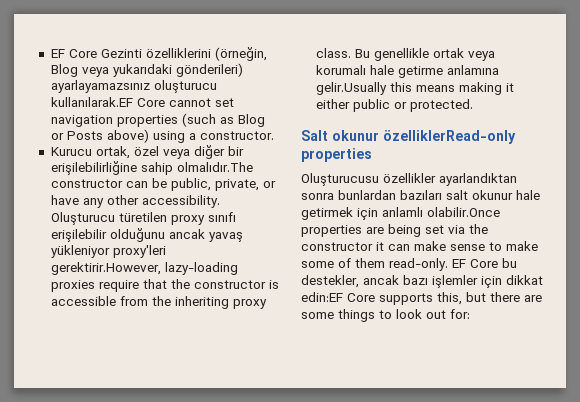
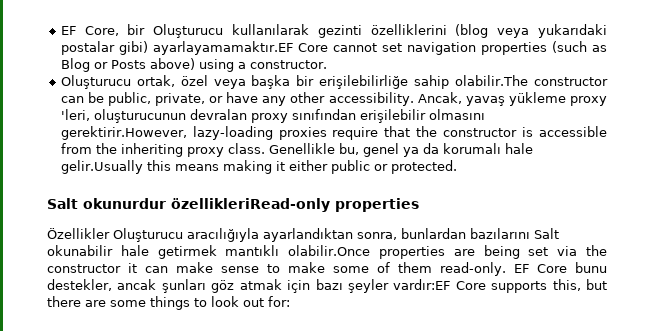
- EF Core Gezinti özelliklerini (örneğin, Blog veya yukarıdaki gönderileri) ayarlayamazsınız oluşturucu kullanılarak.EF Core cannot set navigation properties (such as Blog or Posts above) using a constructor.
+ EF Core, bir Oluşturucu kullanılarak gezinti özelliklerini (blog veya yukarıdaki postalar gibi) ayarlayamamaktır.EF Core cannot set navigation properties (such as Blog or Posts above) using a constructor.
- Kurucu ortak, özel veya diğer bir erişilebilirliğine sahip olmalıdır.The constructor can be public, private, or have any other accessibility.
+ Oluşturucu ortak, özel veya başka bir erişilebilirliğe sahip olabilir.The constructor can be public, private, or have any other accessibility.
- Oluşturucu türetilen proxy sınıfı erişilebilir olduğunu ancak yavaş yükleniyor proxy'leri gerektirir.However, lazy-loading proxies require that the constructor is accessible from the inheriting proxy class.
+ Ancak, yavaş yükleme proxy 'leri, oluşturucunun devralan proxy sınıfından erişilebilir olmasını gerektirir.However, lazy-loading proxies require that the constructor is accessible from the inheriting proxy class.
- Bu genellikle ortak veya korumalı hale getirme anlamına gelir.Usually this means making it either public or protected.
+ Genellikle bu, genel ya da korumalı hale gelir.Usually this means making it either public or protected.
- Salt okunur özelliklerRead-only properties
+ Salt okunurdur özellikleriRead-only properties
- Oluşturucusu özellikler ayarlandıktan sonra bunlardan bazıları salt okunur hale getirmek için anlamlı olabilir.Once properties are being set via the constructor it can make sense to make some of them read-only.
+ Özellikler Oluşturucu aracılığıyla ayarlandıktan sonra, bunlardan bazılarını Salt okunabilir hale getirmek mantıklı olabilir.Once properties are being set via the constructor it can make sense to make some of them read-only.
- EF Core bu destekler, ancak bazı işlemler için dikkat edin:EF Core supports this, but there are some things to look out for:
+ EF Core bunu destekler, ancak şunları göz atmak için bazı şeyler vardır:EF Core supports this, but there are some things to look out for:

